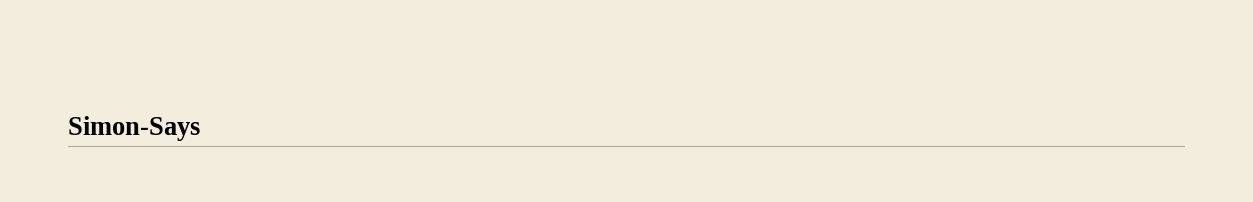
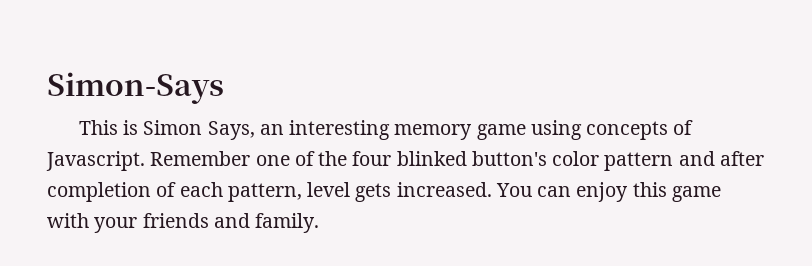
+ This is Simon Says, an interesting memory game using concepts of Javascript. Remember one of the four blinked button's color pattern and after completion of each pattern, level gets increased. You can enjoy this game with your friends and family.

